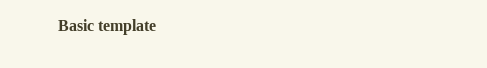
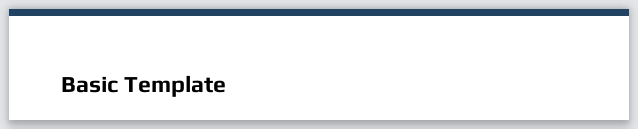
- Basic template
+ Basic Template

